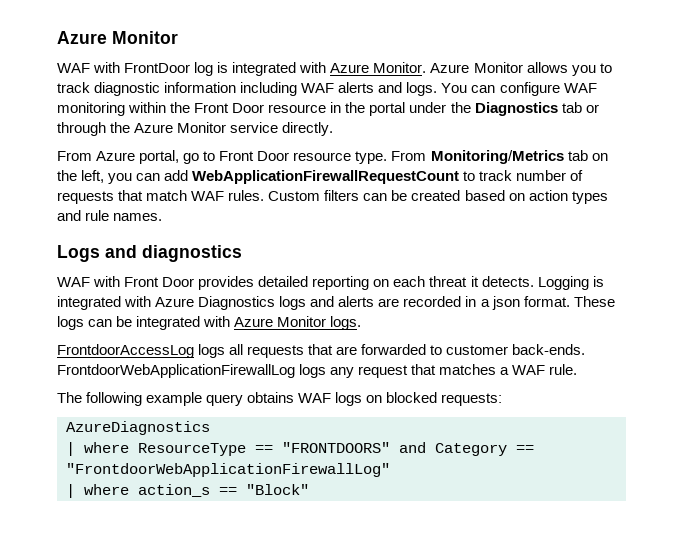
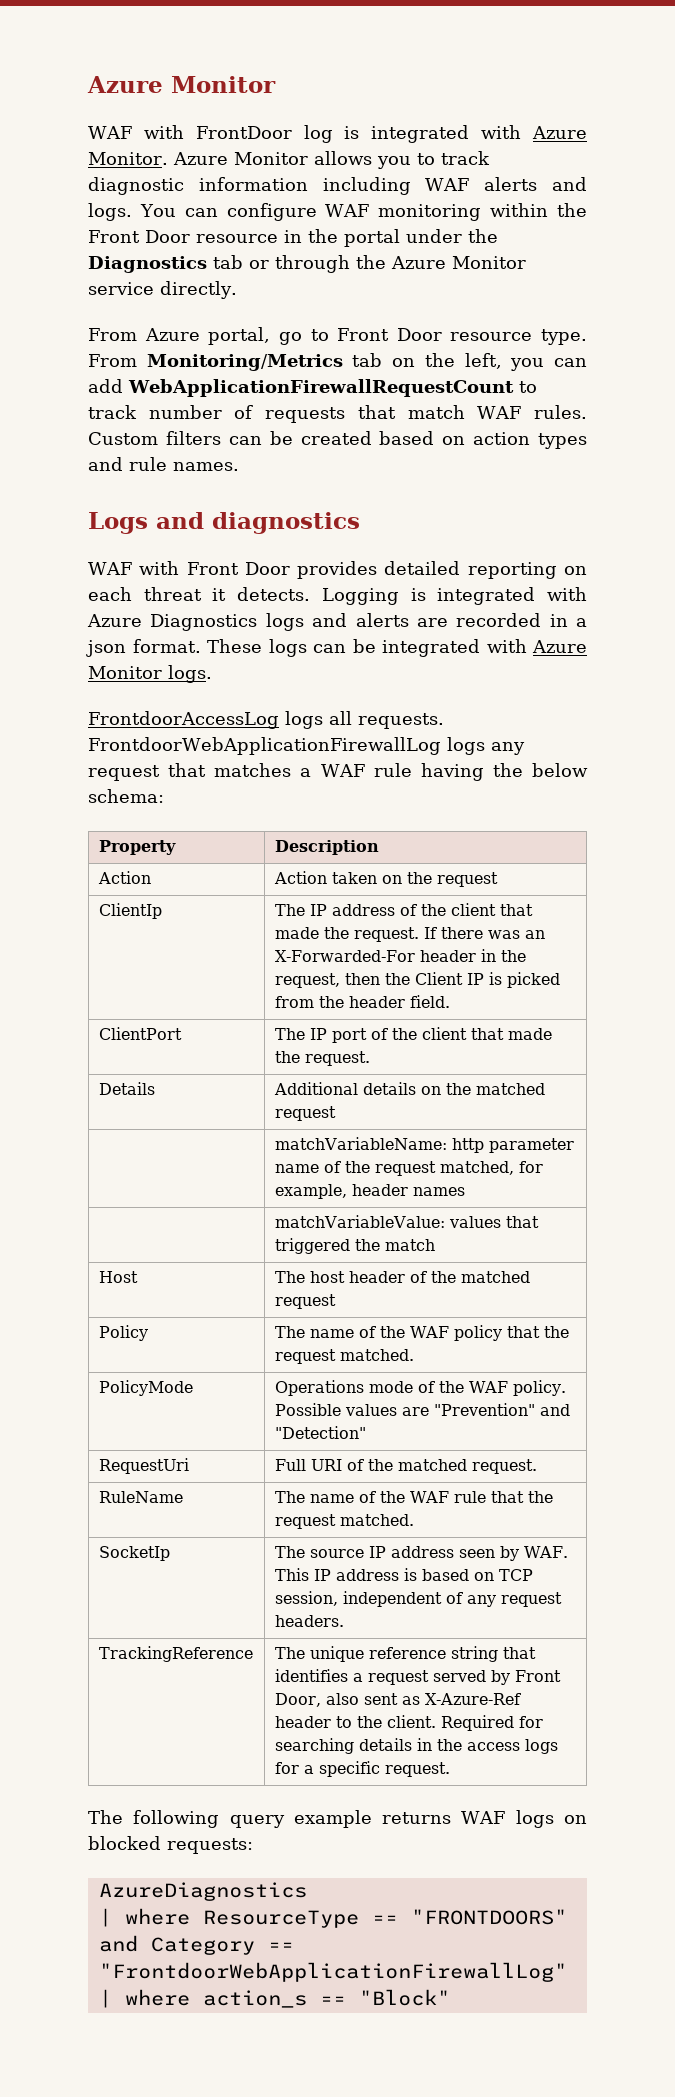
- FrontdoorAccessLog logs all requests that are forwarded to customer back-ends.
+ FrontdoorAccessLog logs all requests.
- FrontdoorWebApplicationFirewallLog logs any request that matches a WAF rule.
+ FrontdoorWebApplicationFirewallLog logs any request that matches a WAF rule having the below schema:
+ Property | Description
+ Action | Action taken on the request
+ ClientIp | The IP address of the client that made the request. If there was an X-Forwarded-For header in the request, then the Client IP is picked from the header field.
+ ClientPort | The IP port of the client that made the request.
+ Details | Additional details on the matched request
+ | matchVariableName: http parameter name of the request matched, for example, header names
+ | matchVariableValue: values that triggered the match
+ Host | The host header of the matched request
+ Policy | The name of the WAF policy that the request matched.
+ PolicyMode | Operations mode of the WAF policy. Possible values are "Prevention" and "Detection"
+ RequestUri | Full URI of the matched request.
+ RuleName | The name of the WAF rule that the request matched.
+ SocketIp | The source IP address seen by WAF. This IP address is based on TCP session, independent of any request headers.
+ TrackingReference | The unique reference string that identifies a request served by Front Door, also sent as X-Azure-Ref header to the client. Required for searching details in the access logs for a specific request.
- The following example query obtains WAF logs on blocked requests:
+ The following query example returns WAF logs on blocked requests:

